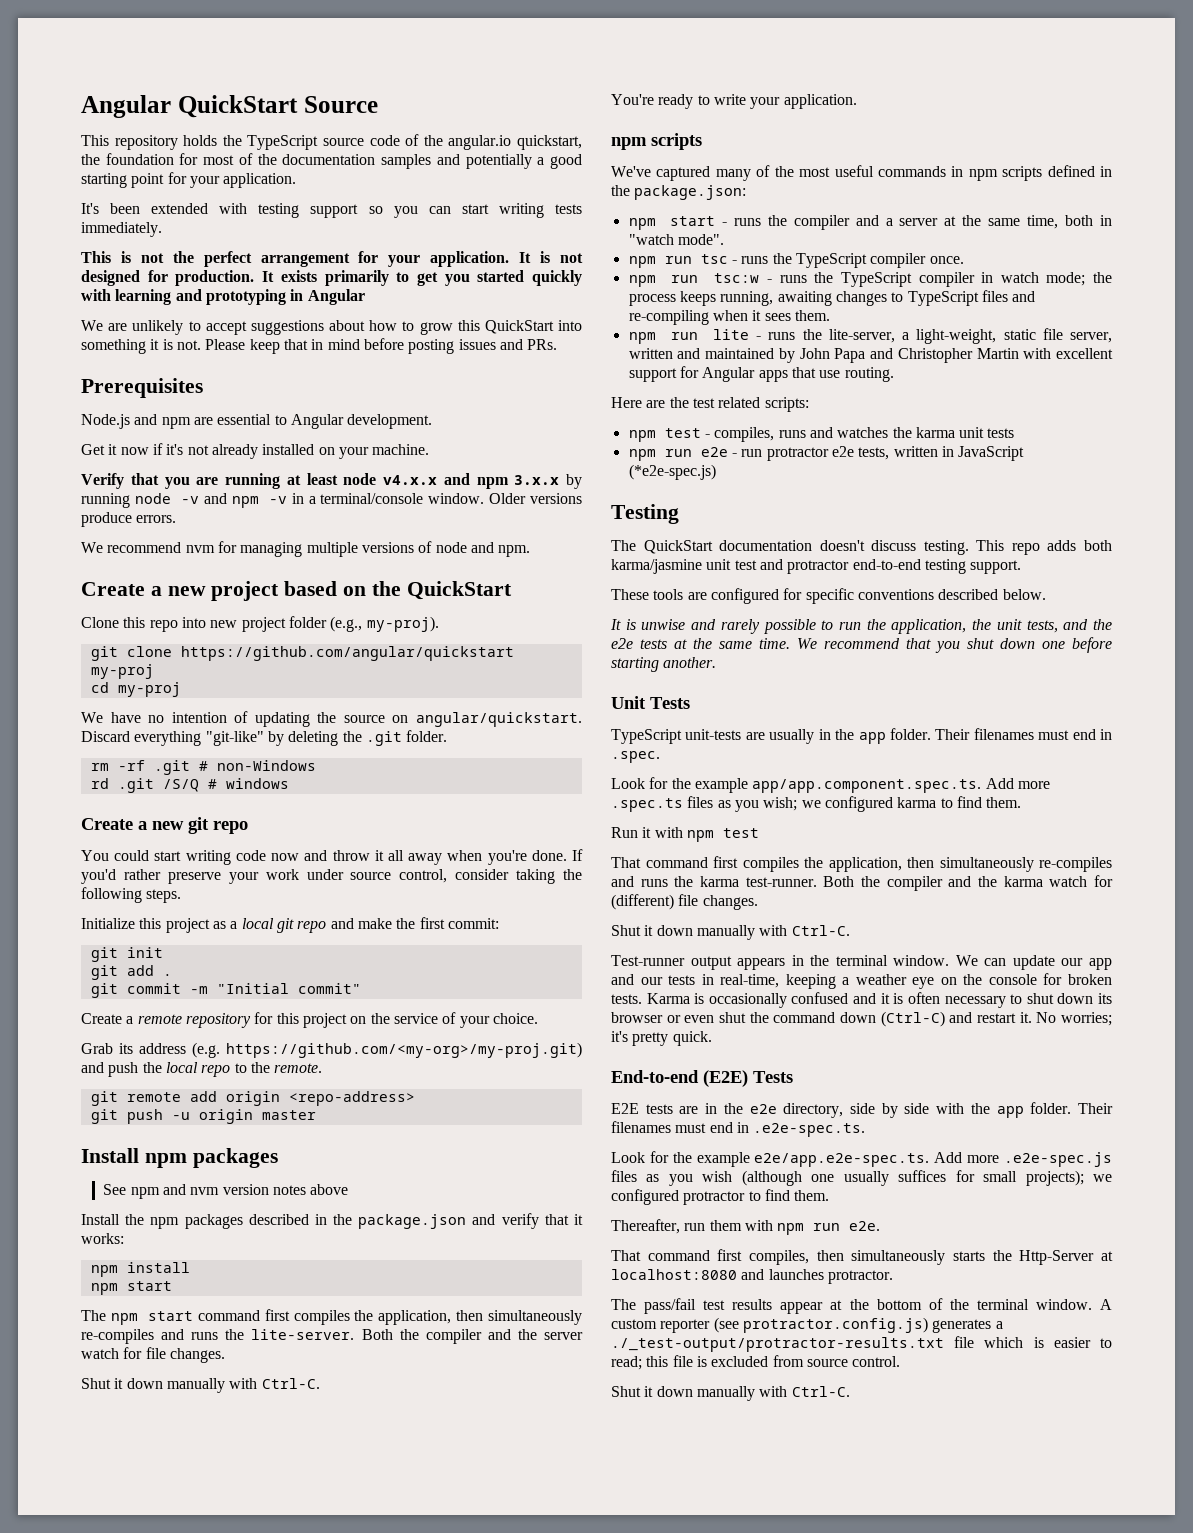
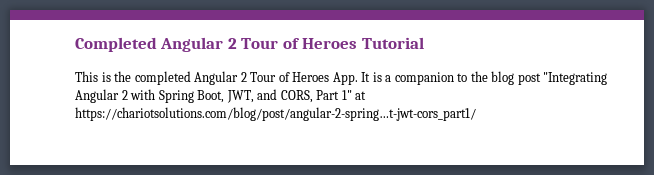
- Angular QuickStart Source
- This repository holds the TypeScript source code of the angular.io quickstart, the foundation for most of the documentation samples and potentially a good starting point for your application.
- It's been extended with testing support so you can start writing tests immediately.
- This is not the perfect arrangement for your application. It is not designed for production. It exists primarily to get you started quickly with learning and prototyping in Angular
- We are unlikely to accept suggestions about how to grow this QuickStart into something it is not. Please keep that in mind before posting issues and PRs.
- Prerequisites
- Node.js and npm are essential to Angular development.
- Get it now if it's not already installed on your machine.
- Verify that you are running at least node v4.x.x and npm 3.x.x by running node -v and npm -v in a terminal/console window. Older versions produce errors.
- We recommend nvm for managing multiple versions of node and npm.
- Create a new project based on the QuickStart
- Clone this repo into new project folder (e.g., my-proj).
- git clone https://github.com/angular/quickstart my-proj
- cd my-proj
- We have no intention of updating the source on angular/quickstart. Discard everything "git-like" by deleting the .git folder.
- rm -rf .git # non-Windows
- rd .git /S/Q # windows
- Create a new git repo
- You could start writing code now and throw it all away when you're done. If you'd rather preserve your work under source control, consider taking the following steps.
- Initialize this project as a local git repo and make the first commit:
- git init
- git add .
- git commit -m "Initial commit"
- Create a remote repository for this project on the service of your choice.
- Grab its address (e.g. https://github.com/<my-org>/my-proj.git) and push the local repo to the remote.
- git remote add origin <repo-address>
- git push -u origin master
- Install npm packages
- See npm and nvm version notes above
- Install the npm packages described in the package.json and verify that it works:
- npm install
- npm start
- The npm start command first compiles the application, then simultaneously re-compiles and runs the lite-server. Both the compiler and the server watch for file changes.
- Shut it down manually with Ctrl-C.
- You're ready to write your application.
- npm scripts
- We've captured many of the most useful commands in npm scripts defined in the package.json:
- npm start - runs the compiler and a server at the same time, both in "watch mode".
- npm run tsc - runs the TypeScript compiler once.
- npm run tsc:w - runs the TypeScript compiler in watch mode; the process keeps running, awaiting changes to TypeScript files and re-compiling when it sees them.
- npm run lite - runs the lite-server, a light-weight, static file server, written and maintained by John Papa and Christopher Martin with excellent support for Angular apps that use routing.
- Here are the test related scripts:
- npm test - compiles, runs and watches the karma unit tests
- npm run e2e - run protractor e2e tests, written in JavaScript (*e2e-spec.js)
- Testing
- The QuickStart documentation doesn't discuss testing. This repo adds both karma/jasmine unit test and protractor end-to-end testing support.
- These tools are configured for specific conventions described below.
- It is unwise and rarely possible to run the application, the unit tests, and the e2e tests at the same time. We recommend that you shut down one before starting another.
- Unit Tests
- TypeScript unit-tests are usually in the app folder. Their filenames must end in .spec.
- Look for the example app/app.component.spec.ts. Add more .spec.ts files as you wish; we configured karma to find them.
- Run it with npm test
- That command first compiles the application, then simultaneously re-compiles and runs the karma test-runner. Both the compiler and the karma watch for (different) file changes.
- Shut it down manually with Ctrl-C.
- Test-runner output appears in the terminal window. We can update our app and our tests in real-time, keeping a weather eye on the console for broken tests. Karma is occasionally confused and it is often necessary to shut down its browser or even shut the command down (Ctrl-C) and restart it. No worries; it's pretty quick.
- End-to-end (E2E) Tests
- E2E tests are in the e2e directory, side by side with the app folder. Their filenames must end in .e2e-spec.ts.
- Look for the example e2e/app.e2e-spec.ts. Add more .e2e-spec.js files as you wish (although one usually suffices for small projects); we configured protractor to find them.
- Thereafter, run them with npm run e2e.
- That command first compiles, then simultaneously starts the Http-Server at localhost:8080 and launches protractor.
- The pass/fail test results appear at the bottom of the terminal window. A custom reporter (see protractor.config.js) generates a ./_test-output/protractor-results.txt file which is easier to read; this file is excluded from source control.
- Shut it down manually with Ctrl-C.
+ Completed Angular 2 Tour of Heroes Tutorial
+ This is the completed Angular 2 Tour of Heroes App. It is a companion to the blog post "Integrating Angular 2 with Spring Boot, JWT, and CORS, Part 1" at https://chariotsolutions.com/blog/post/angular-2-spring…t-jwt-cors_part1/

